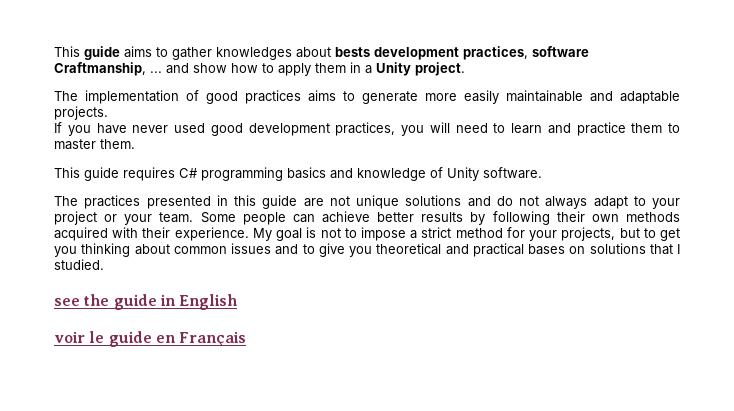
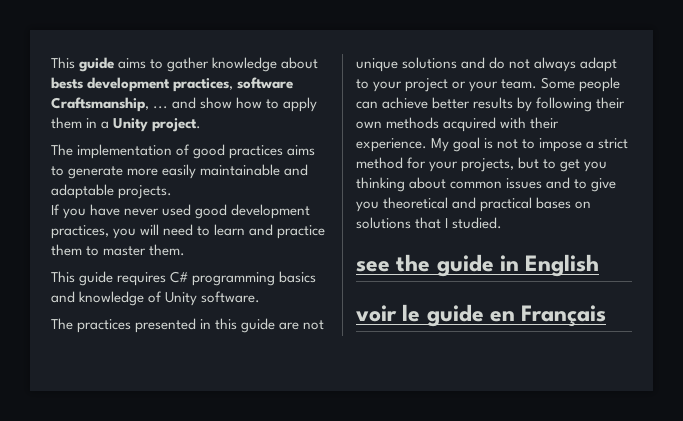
- This guide aims to gather knowledges about bests development practices, software Craftmanship, ... and show how to apply them in a Unity project.
+ This guide aims to gather knowledge about bests development practices, software Craftsmanship, ... and show how to apply them in a Unity project.

